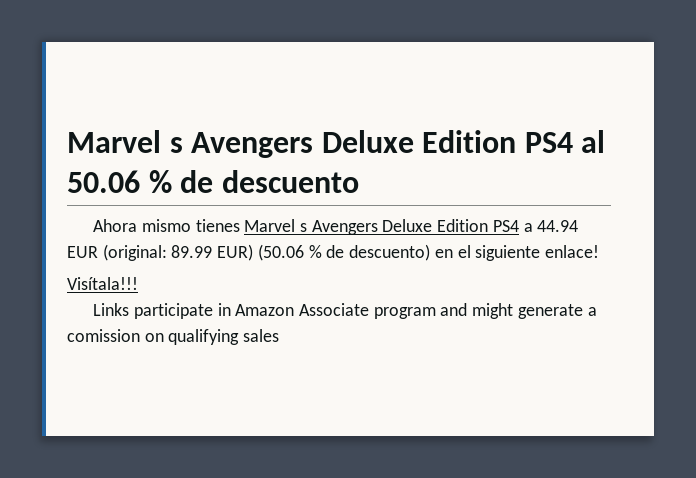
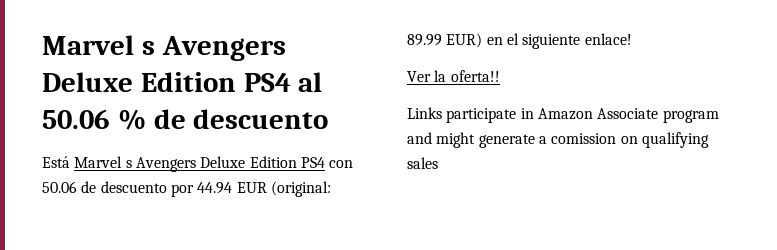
- Ahora mismo tienes Marvel s Avengers Deluxe Edition PS4 a 44.94 EUR (original: 89.99 EUR) (50.06 % de descuento) en el siguiente enlace!
+ Está Marvel s Avengers Deluxe Edition PS4 con 50.06 de descuento por 44.94 EUR (original: 89.99 EUR) en el siguiente enlace!
- Visítala!!!
+ Ver la oferta!!

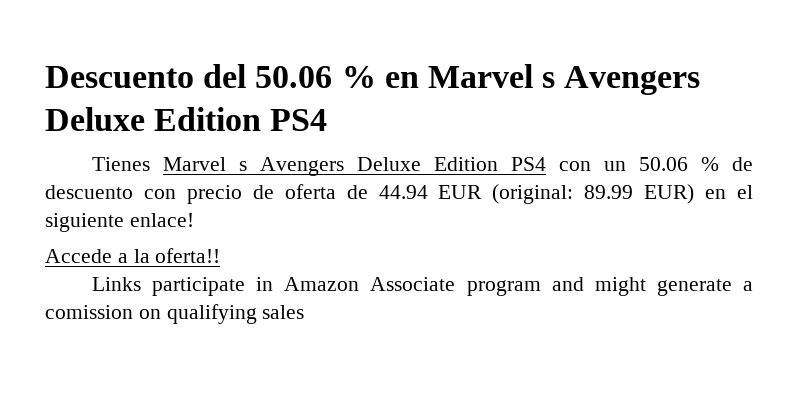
- Marvel s Avengers Deluxe Edition PS4 al 50.06 % de descuento
- Está Marvel s Avengers Deluxe Edition PS4 con 50.06 de descuento por 44.94 EUR (original: 89.99 EUR) en el siguiente enlace!
+ Descuento del 50.06 % en Marvel s Avengers Deluxe Edition PS4
+ Tienes Marvel s Avengers Deluxe Edition PS4 con un 50.06 % de descuento con precio de oferta de 44.94 EUR (original: 89.99 EUR) en el siguiente enlace!
- Ver la oferta!!
+ Accede a la oferta!!

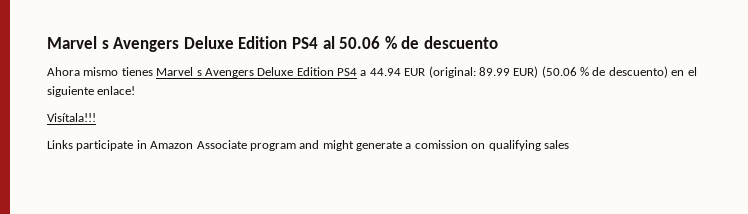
- Descuento del 50.06 % en Marvel s Avengers Deluxe Edition PS4
- Tienes Marvel s Avengers Deluxe Edition PS4 con un 50.06 % de descuento con precio de oferta de 44.94 EUR (original: 89.99 EUR) en el siguiente enlace!
+ Marvel s Avengers Deluxe Edition PS4 al 50.06 % de descuento
+ Ahora mismo tienes Marvel s Avengers Deluxe Edition PS4 a 44.94 EUR (original: 89.99 EUR) (50.06 % de descuento) en el siguiente enlace!
- Accede a la oferta!!
+ Visítala!!!

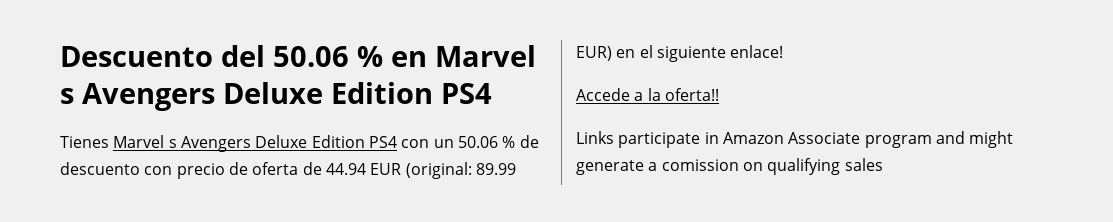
- Marvel s Avengers Deluxe Edition PS4 al 50.06 % de descuento
- Ahora mismo tienes Marvel s Avengers Deluxe Edition PS4 a 44.94 EUR (original: 89.99 EUR) (50.06 % de descuento) en el siguiente enlace!
+ Descuento del 50.06 % en Marvel s Avengers Deluxe Edition PS4
+ Tienes Marvel s Avengers Deluxe Edition PS4 con un 50.06 % de descuento con precio de oferta de 44.94 EUR (original: 89.99 EUR) en el siguiente enlace!
- Visítala!!!
+ Accede a la oferta!!

